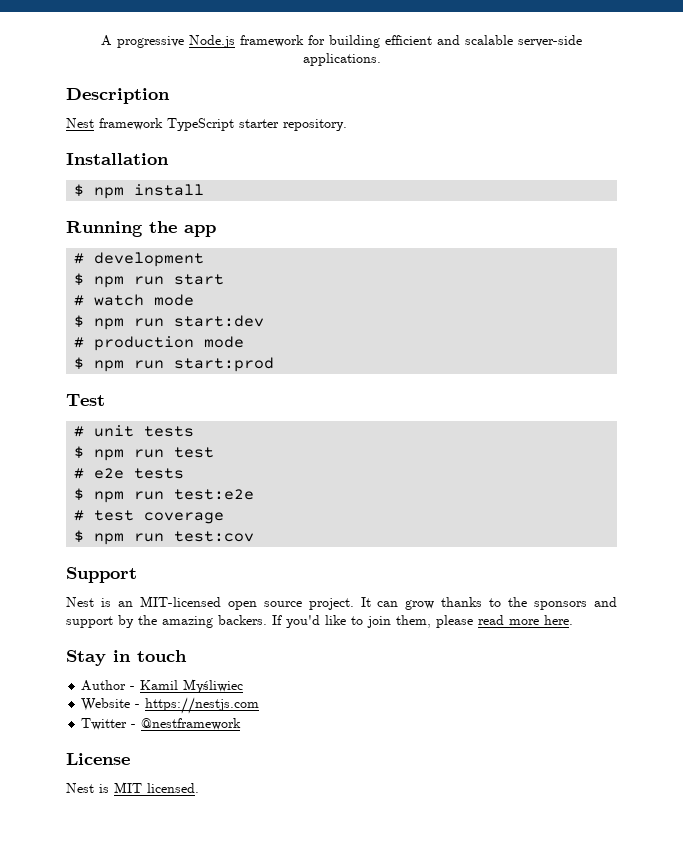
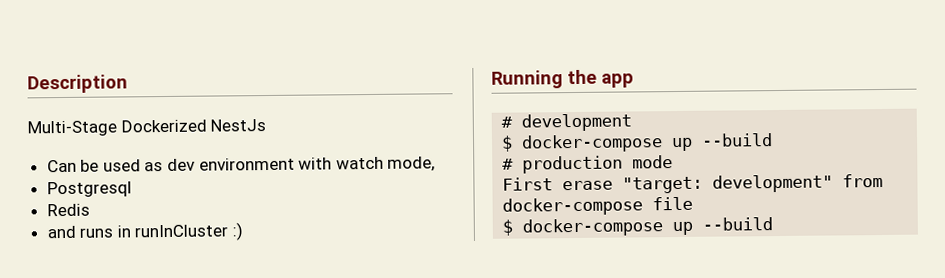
- A progressive Node.js framework for building efficient and scalable server-side applications.
  Description
- Nest framework TypeScript starter repository.
- Installation
- $ npm install
+ Multi-Stage Dockerized NestJs
+ Can be used as dev environment with watch mode,
+ Postgresql
+ Redis
+ and runs in runInCluster :)
  # development
- $ npm run start
- # watch mode
- $ npm run start:dev
+ $ docker-compose up --build
  # production mode
- $ npm run start:prod
- Test
- # unit tests
- $ npm run test
- # e2e tests
- $ npm run test:e2e
- # test coverage
- $ npm run test:cov
- Support
- Nest is an MIT-licensed open source project. It can grow thanks to the sponsors and support by the amazing backers. If you'd like to join them, please read more here.
- Stay in touch
- Author - Kamil Myśliwiec
- Website - https://nestjs.com
- Twitter - @nestframework
- License
- Nest is MIT licensed.
+ First erase "target: development" from docker-compose file
+ $ docker-compose up --build

